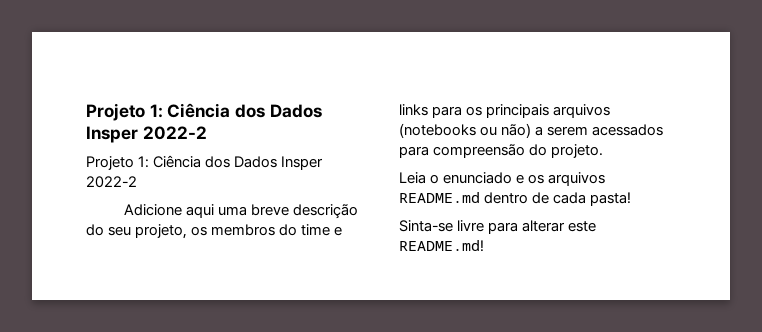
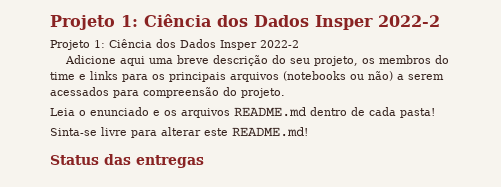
+ Status das entregas

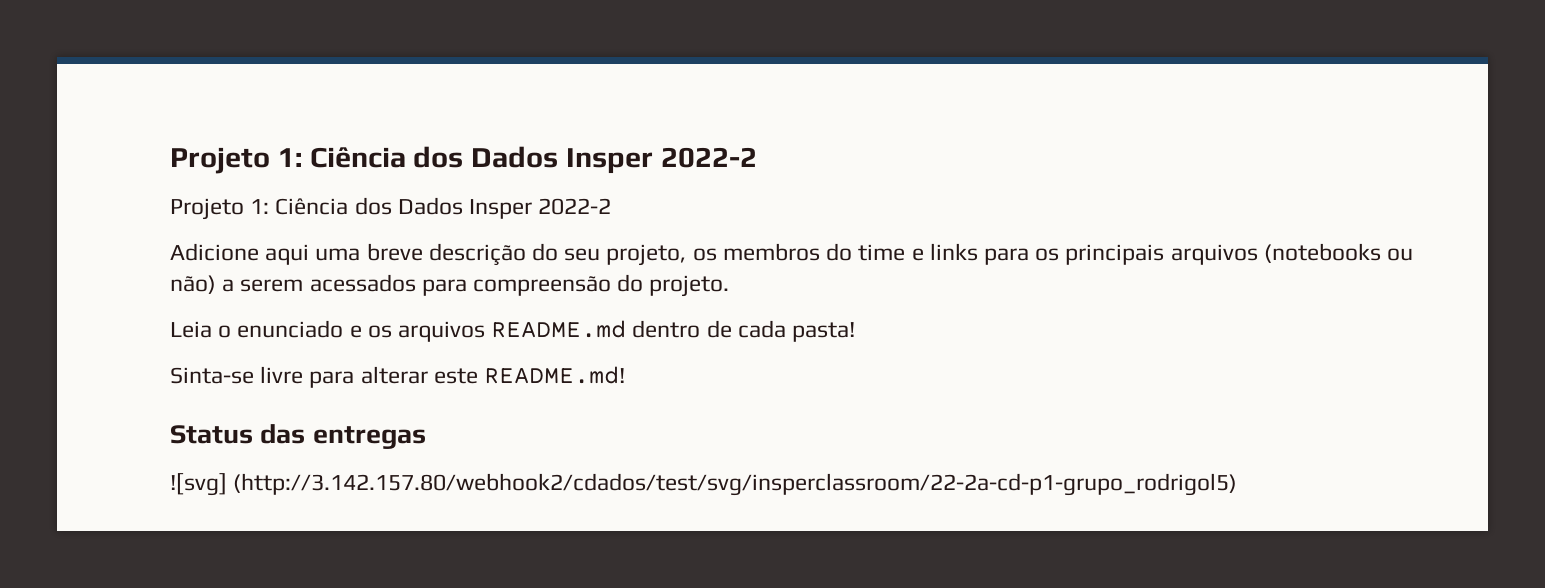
+ ![svg] (http://3.142.157.80/webhook2/cdados/test/svg/insperclassroom/22-2a-cd-p1-grupo_rodrigol5)

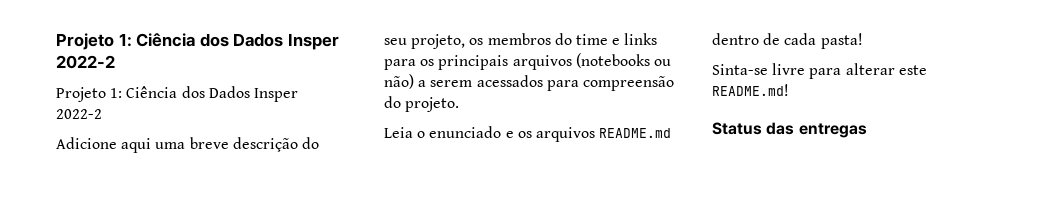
- ![svg] (http://3.142.157.80/webhook2/cdados/test/svg/insperclassroom/22-2a-cd-p1-grupo_rodrigol5)

